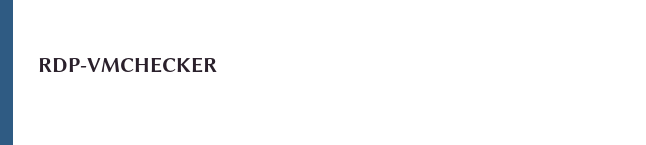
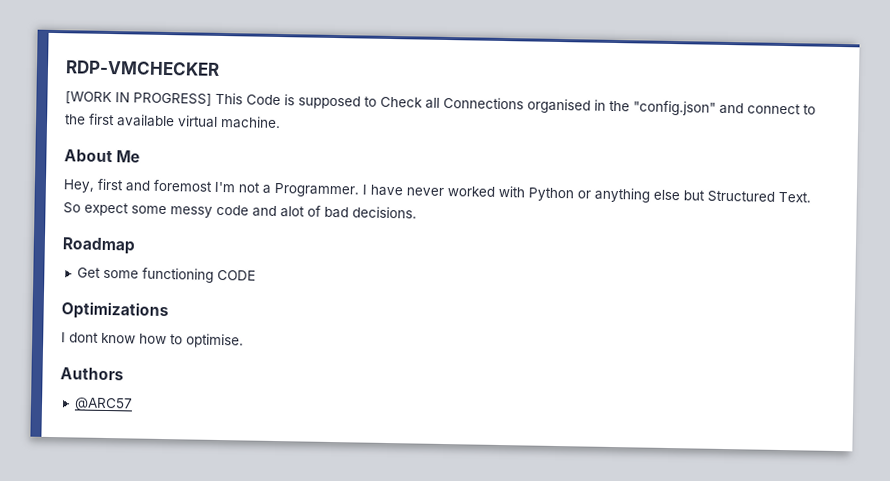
+ [WORK IN PROGRESS] This Code is supposed to Check all Connections organised in the "config.json" and connect to the first available virtual machine.
+ About Me
+ Hey, first and foremost I'm not a Programmer. I have never worked with Python or anything else but Structured Text. So expect some messy code and alot of bad decisions.
+ Roadmap
+ Get some functioning CODE
+ Optimizations
+ I dont know how to optimise.
+ Authors
+ @ARC57

